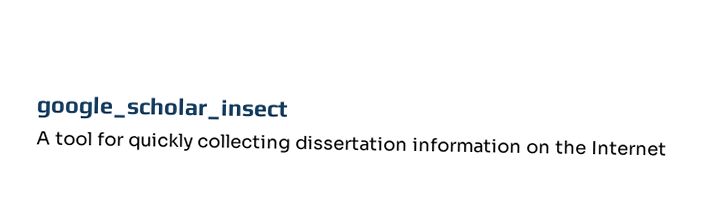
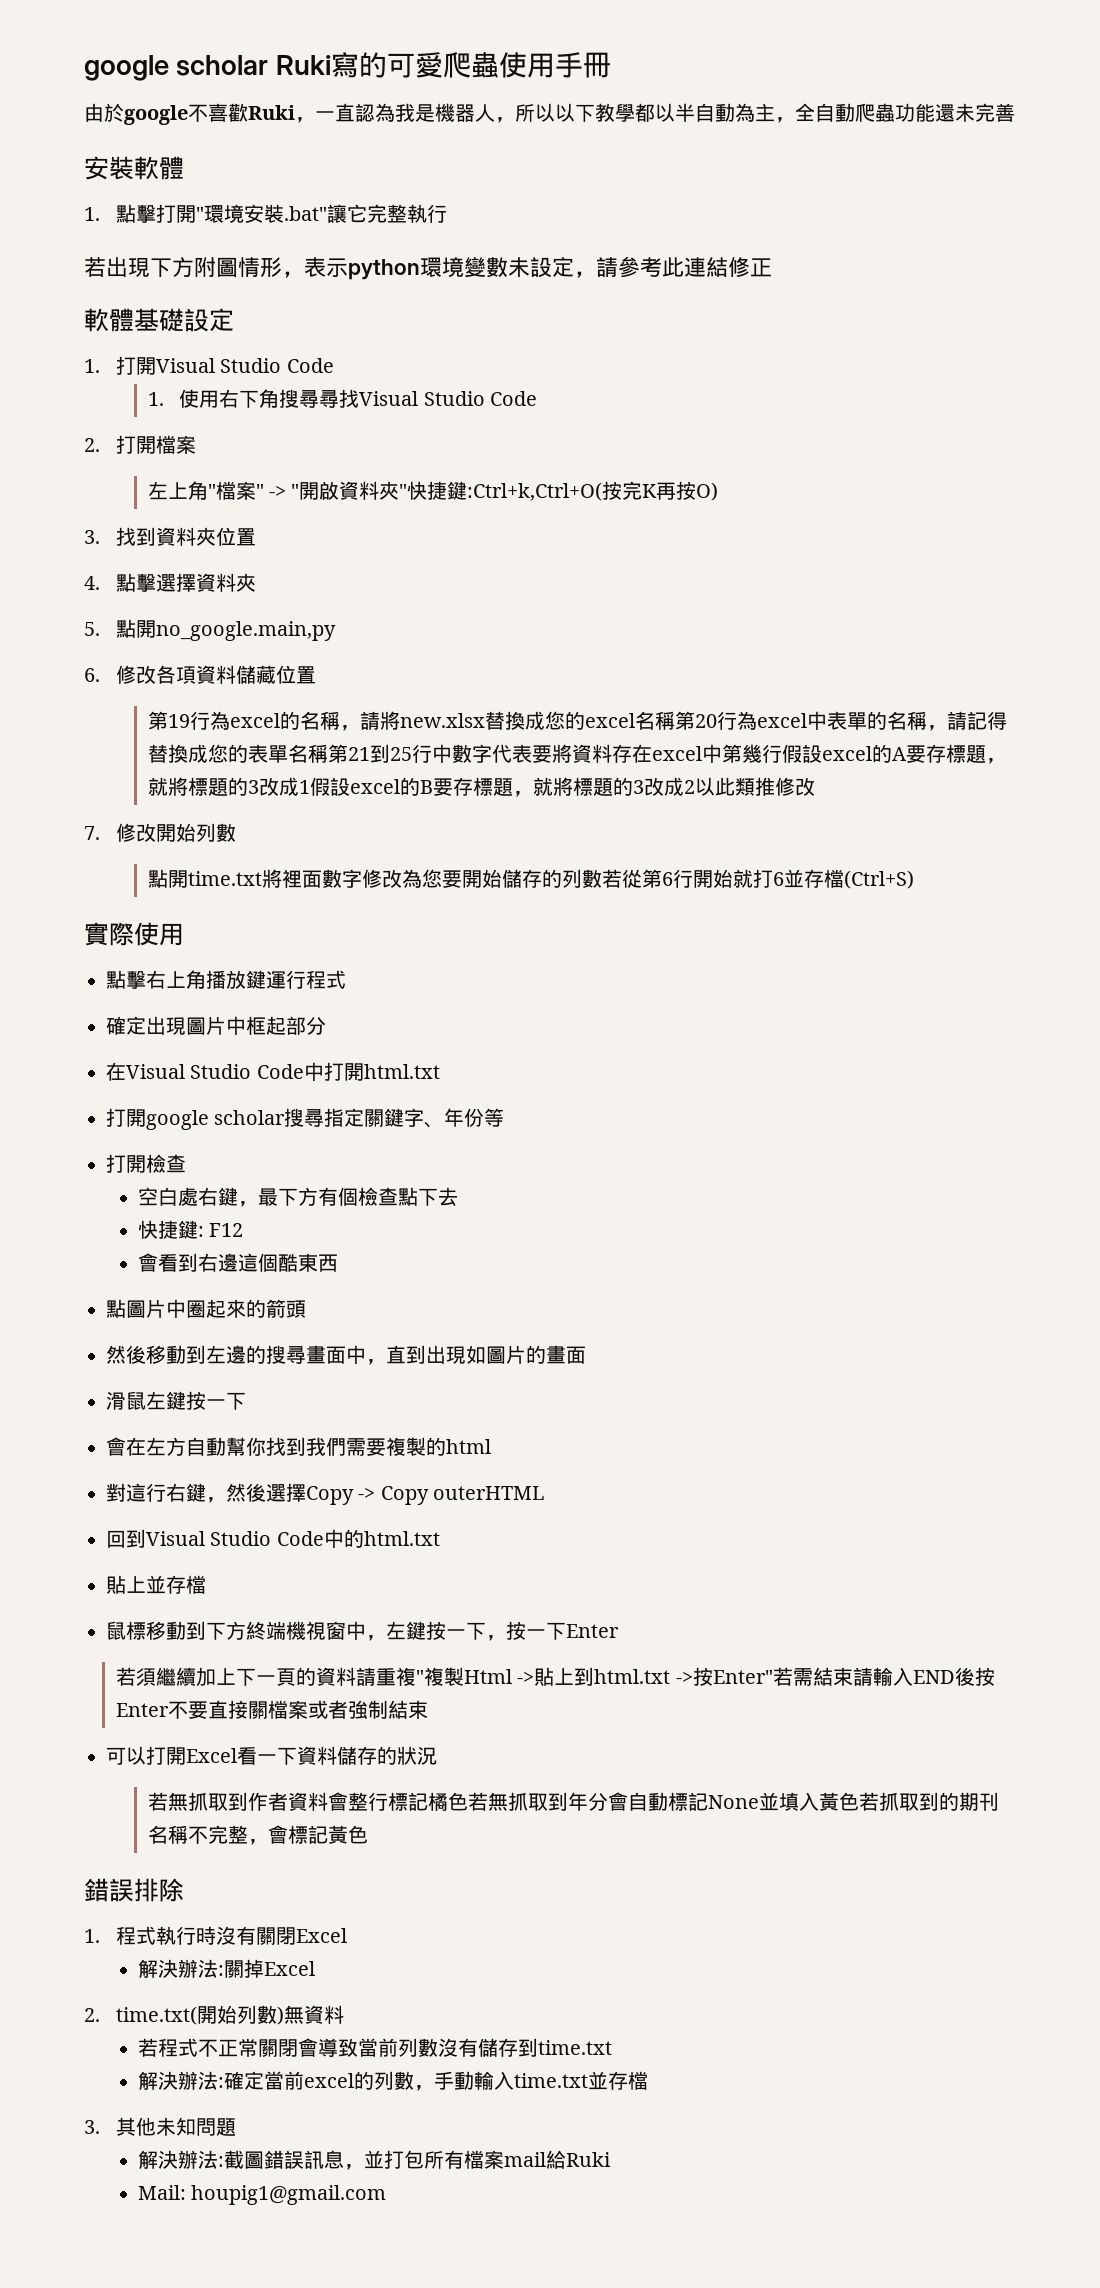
- google_scholar_insect
- A tool for quickly collecting dissertation information on the Internet
+ google scholar Ruki寫的可愛爬蟲使用手冊
+ 由於google不喜歡Ruki，一直認為我是機器人，所以以下教學都以半自動為主，全自動爬蟲功能還未完善
+ 安裝軟體
+ 1.點擊打開"環境安裝.bat"讓它完整執行
+ 若出現下方附圖情形，表示python環境變數未設定，請參考此連結修正
+ 軟體基礎設定
+ 1.打開Visual Studio Code
+ 1.使用右下角搜尋尋找Visual Studio Code
+ 2.打開檔案
+ 左上角"檔案" -> "開啟資料夾"快捷鍵:Ctrl+k,Ctrl+O(按完K再按O)
+ 3.找到資料夾位置
+ 4.點擊選擇資料夾
+ 5.點開no_google.main,py
+ 6.修改各項資料儲藏位置
+ 第19行為excel的名稱，請將new.xlsx替換成您的excel名稱第20行為excel中表單的名稱，請記得替換成您的表單名稱第21到25行中數字代表要將資料存在excel中第幾行假設excel的A要存標題，就將標題的3改成1假設excel的B要存標題，就將標題的3改成2以此類推修改
+ 7.修改開始列數
+ 點開time.txt將裡面數字修改為您要開始儲存的列數若從第6行開始就打6並存檔(Ctrl+S)
+ 實際使用
+ 點擊右上角播放鍵運行程式
+ 確定出現圖片中框起部分
+ 在Visual Studio Code中打開html.txt
+ 打開google scholar搜尋指定關鍵字、年份等
+ 打開檢查
+ 空白處右鍵，最下方有個檢查點下去
+ 快捷鍵: F12
+ 會看到右邊這個酷東西
+ 點圖片中圈起來的箭頭
+ 然後移動到左邊的搜尋畫面中，直到出現如圖片的畫面
+ 滑鼠左鍵按一下
+ 會在左方自動幫你找到我們需要複製的html
+ 對這行右鍵，然後選擇Copy -> Copy outerHTML
+ 回到Visual Studio Code中的html.txt
+ 貼上並存檔
+ 鼠標移動到下方終端機視窗中，左鍵按一下，按一下Enter
+ 若須繼續加上下一頁的資料請重複"複製Html ->貼上到html.txt ->按Enter"若需結束請輸入END後按Enter不要直接關檔案或者強制結束
+ 可以打開Excel看一下資料儲存的狀況
+ 若無抓取到作者資料會整行標記橘色若無抓取到年分會自動標記None並填入黃色若抓取到的期刊名稱不完整，會標記黃色
+ 錯誤排除
+ 1.程式執行時沒有關閉Excel
+ 解決辦法:關掉Excel
+ 2. time.txt(開始列數)無資料
+ 若程式不正常關閉會導致當前列數沒有儲存到time.txt
+ 解決辦法:確定當前excel的列數，手動輸入time.txt並存檔
+ 3.其他未知問題
+ 解決辦法:截圖錯誤訊息，並打包所有檔案mail給Ruki
+ Mail: houpig1@gmail.com

